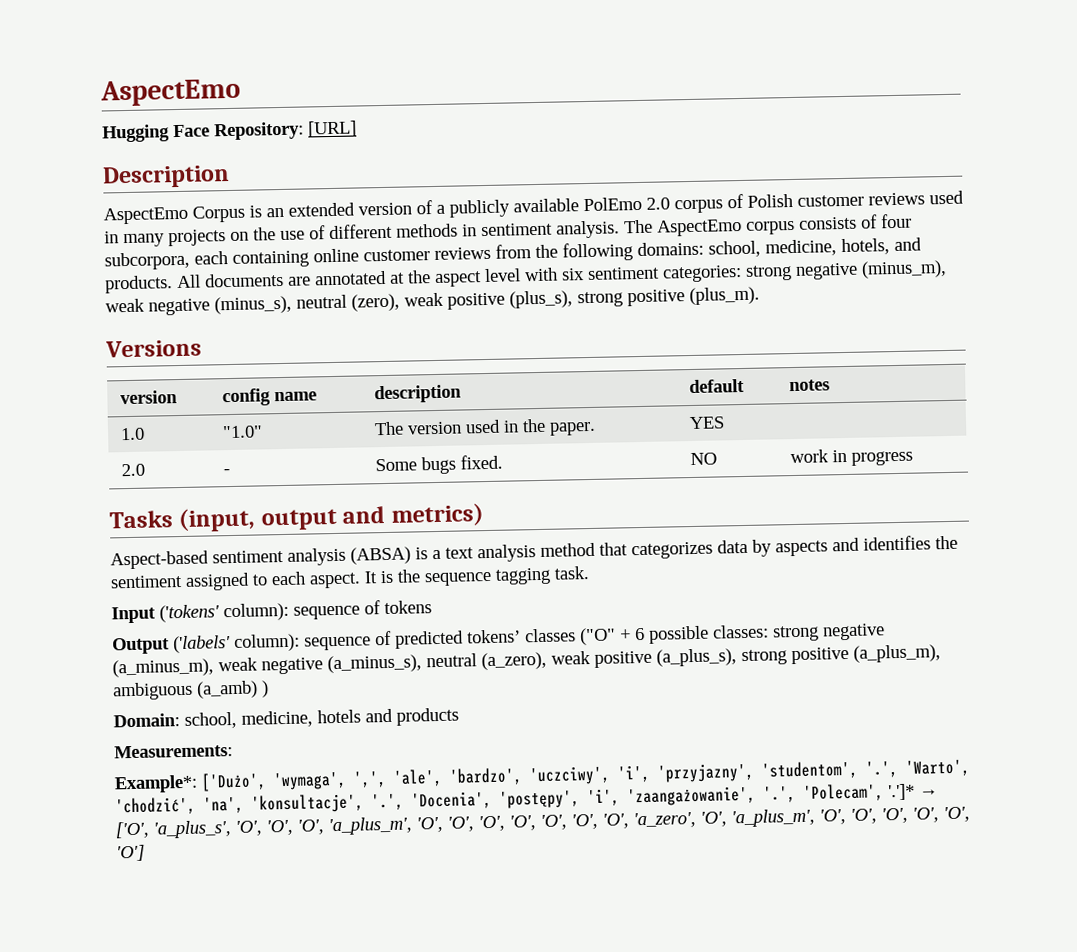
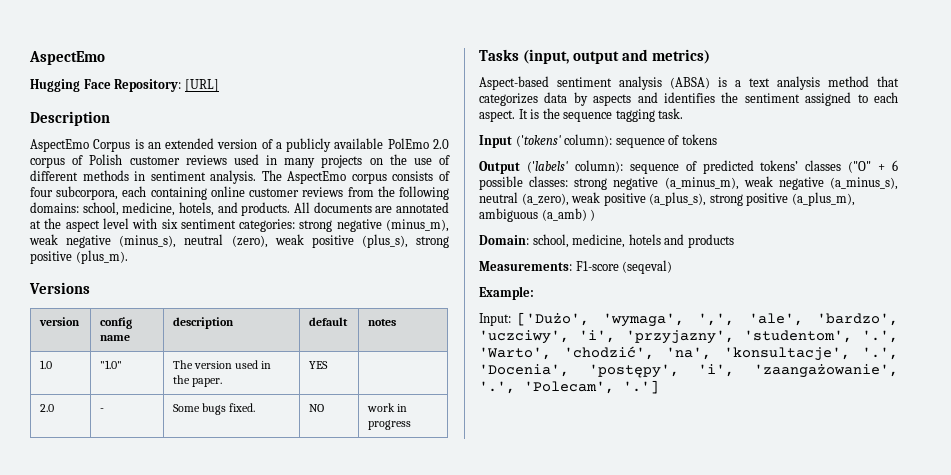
- Measurements:
- Example*: ['Dużo', 'wymaga', ',', 'ale', 'bardzo', 'uczciwy', 'i', 'przyjazny', 'studentom', '.', 'Warto', 'chodzić', 'na', 'konsultacje', '.', 'Docenia', 'postępy', 'i', 'zaangażowanie', '.', 'Polecam', '.']* → ['O', 'a_plus_s', 'O', 'O', 'O', 'a_plus_m', 'O', 'O', 'O', 'O', 'O', 'O', 'O', 'a_zero', 'O', 'a_plus_m', 'O', 'O', 'O', 'O', 'O', 'O']
+ Measurements: F1-score (seqeval)
+ Example:
+ Input: ['Dużo', 'wymaga', ',', 'ale', 'bardzo', 'uczciwy', 'i', 'przyjazny', 'studentom', '.', 'Warto', 'chodzić', 'na', 'konsultacje', '.', 'Docenia', 'postępy', 'i', 'zaangażowanie', '.', 'Polecam', '.']

